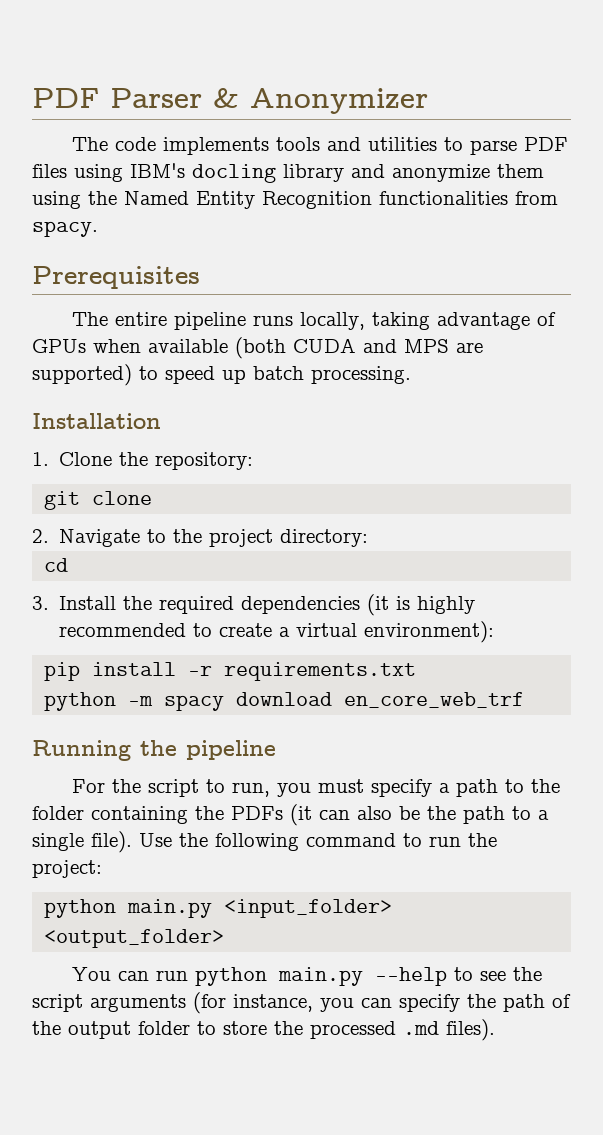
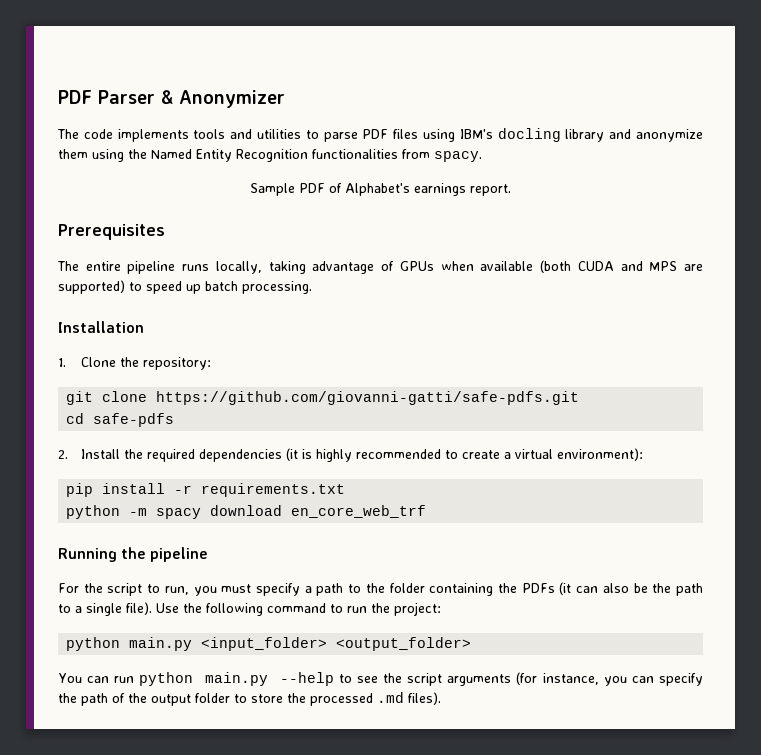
+ Sample PDF of Alphabet's earnings report.
- git clone
- 2. Navigate to the project directory:
+ git clone https://github.com/giovanni-gatti/safe-pdfs.git
- cd
- 3. Install the required dependencies (it is highly recommended to create a virtual environment):
+ cd safe-pdfs
+ 2. Install the required dependencies (it is highly recommended to create a virtual environment):

